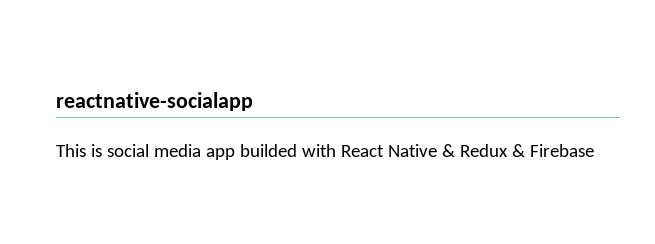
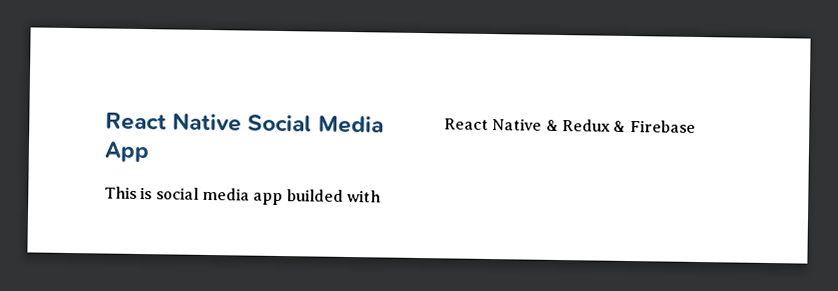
- reactnative-socialapp
+ React Native Social Media App

